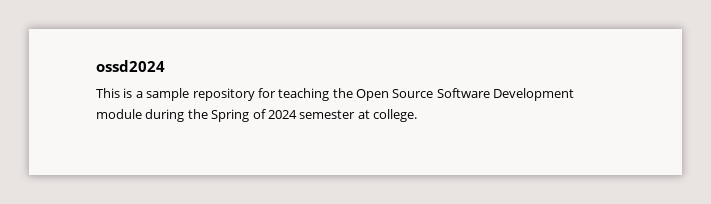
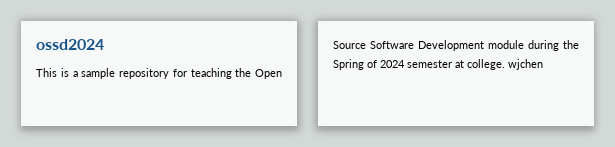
- This is a sample repository for teaching the Open Source Software Development module during the Spring of 2024 semester at college.
+ This is a sample repository for teaching the Open Source Software Development module during the Spring of 2024 semester at college. wjchen

